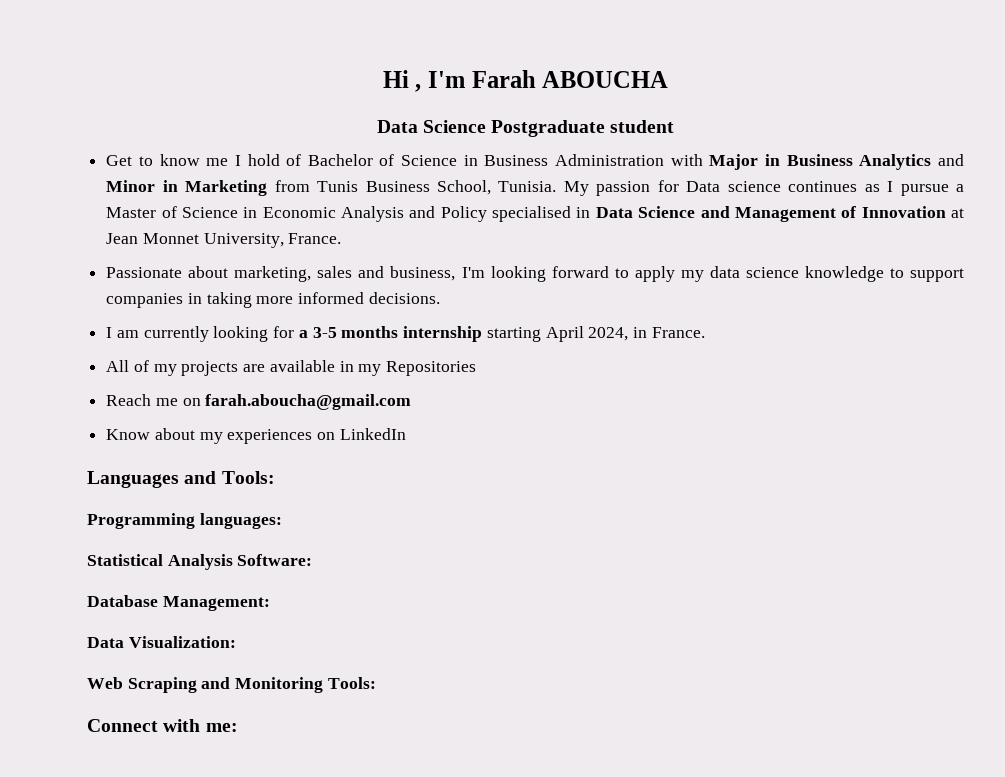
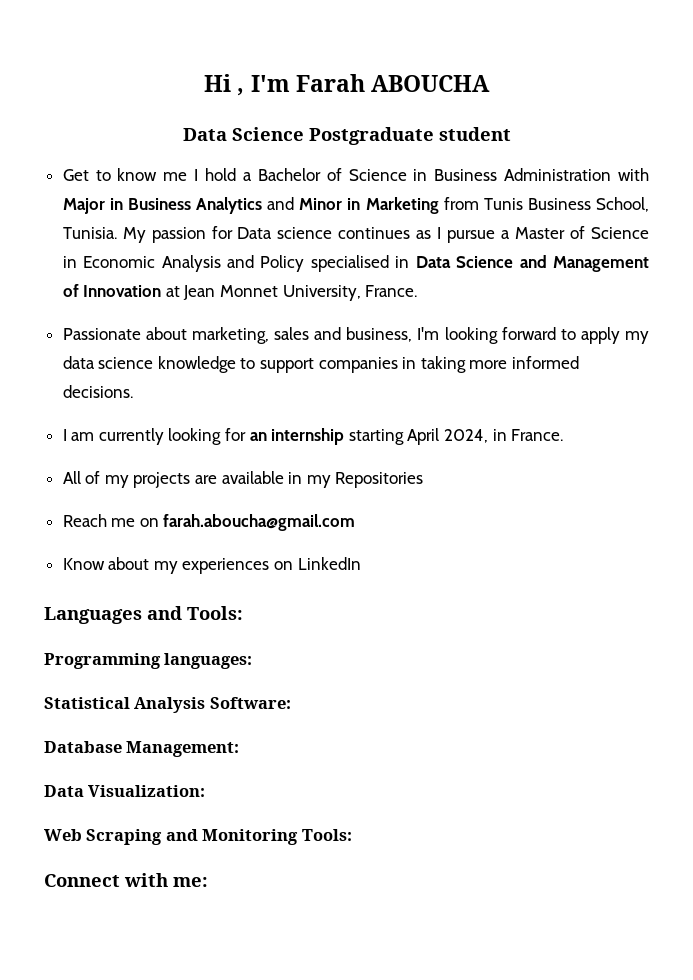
- Get to know me I hold of Bachelor of Science in Business Administration with Major in Business Analytics and Minor in Marketing from Tunis Business School, Tunisia.
+ Get to know me I hold a Bachelor of Science in Business Administration with Major in Business Analytics and Minor in Marketing from Tunis Business School, Tunisia.
- I am currently looking for a 3-5 months internship starting April 2024, in France.
+ I am currently looking for an internship starting April 2024, in France.

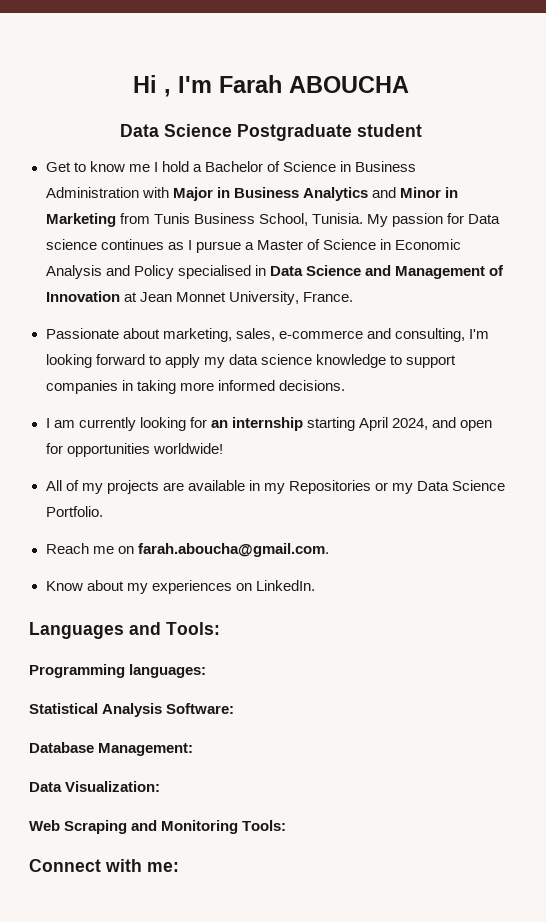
- Passionate about marketing, sales and business, I'm looking forward to apply my data science knowledge to support companies in taking more informed decisions.
+ Passionate about marketing, sales, e-commerce and consulting, I'm looking forward to apply my data science knowledge to support companies in taking more informed decisions.
- I am currently looking for an internship starting April 2024, in France.
+ I am currently looking for an internship starting April 2024, and open for opportunities worldwide!
- All of my projects are available in my Repositories
+ All of my projects are available in my Repositories or my Data Science Portfolio.
- Reach me on farah.aboucha@gmail.com
+ Reach me on farah.aboucha@gmail.com.
- Know about my experiences on LinkedIn
+ Know about my experiences on LinkedIn.

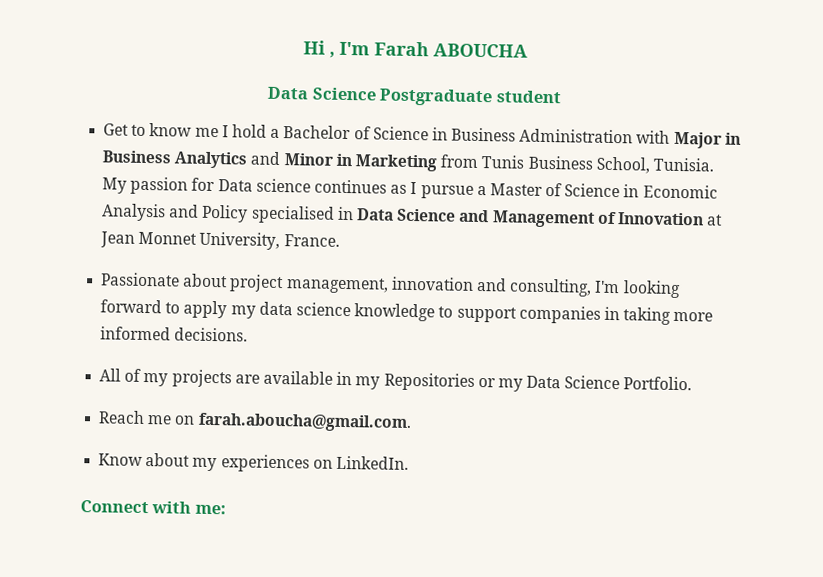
- Passionate about marketing, sales, e-commerce and consulting, I'm looking forward to apply my data science knowledge to support companies in taking more informed decisions.
+ Passionate about project management, innovation and consulting, I'm looking forward to apply my data science knowledge to support companies in taking more informed decisions.
- I am currently looking for an internship starting April 2024, and open for opportunities worldwide!
- Languages and Tools:
- Programming languages:
- Statistical Analysis Software:
- Database Management:
- Data Visualization:
- Web Scraping and Monitoring Tools:

